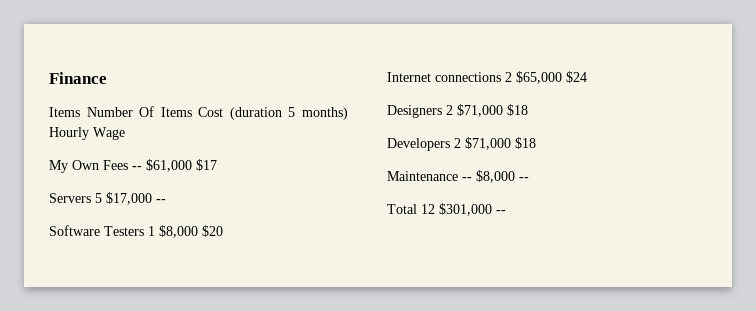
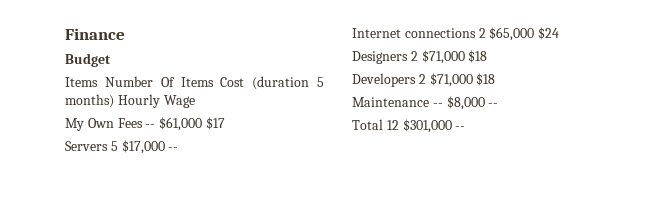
+ Budget
- Software Testers 1 $8,000 $20

